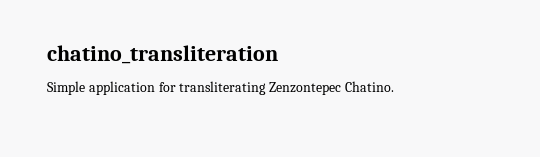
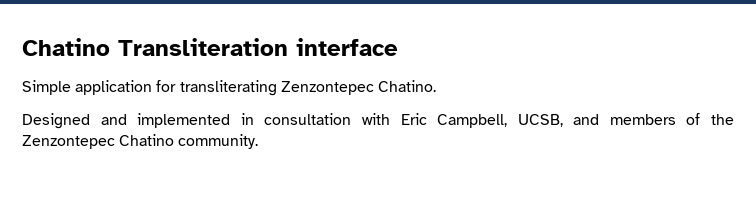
- chatino_transliteration
+ Chatino Transliteration interface
+ Designed and implemented in consultation with Eric Campbell, UCSB, and members of the Zenzontepec Chatino community.

